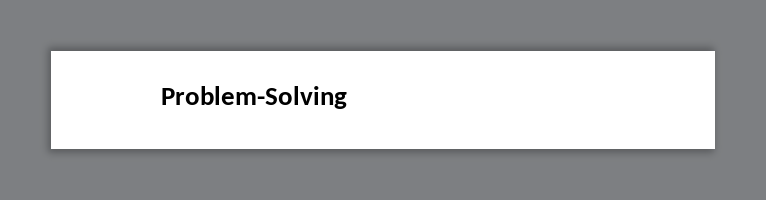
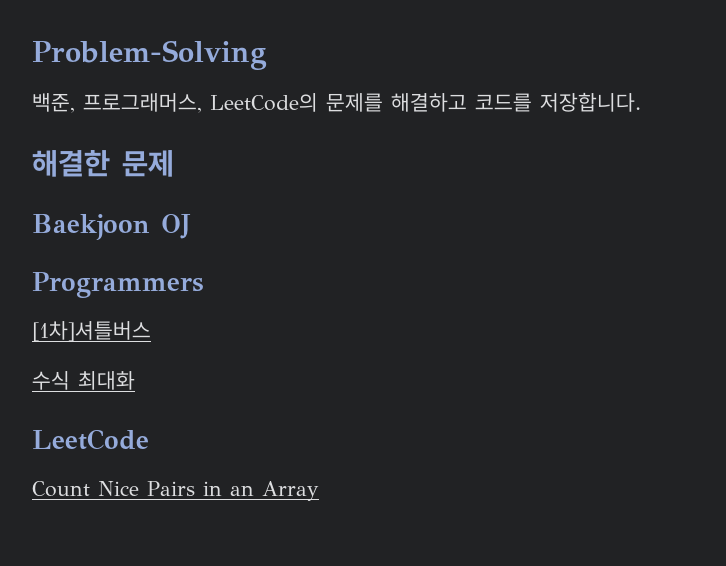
+ 백준, 프로그래머스, LeetCode의 문제를 해결하고 코드를 저장합니다.
+ 해결한 문제
+ Baekjoon OJ
+ Programmers
+ [1차]셔틀버스
+ 수식 최대화
+ LeetCode
+ Count Nice Pairs in an Array

